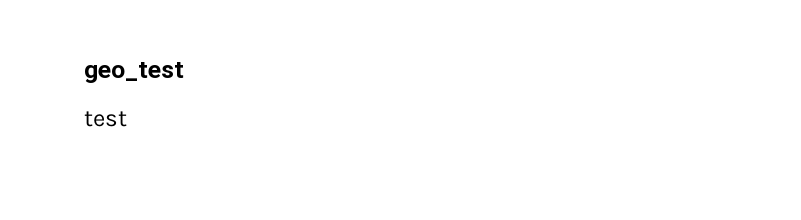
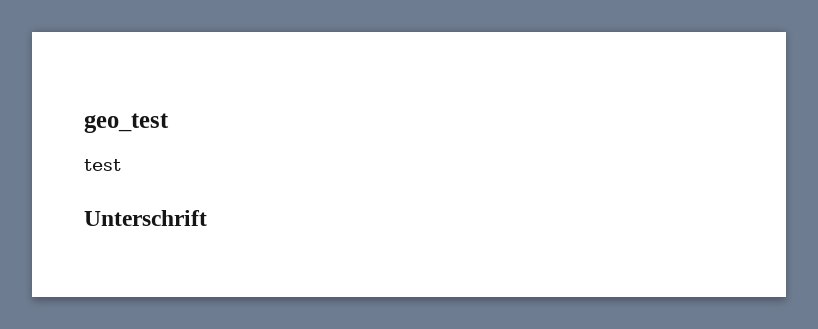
+ Unterschrift

